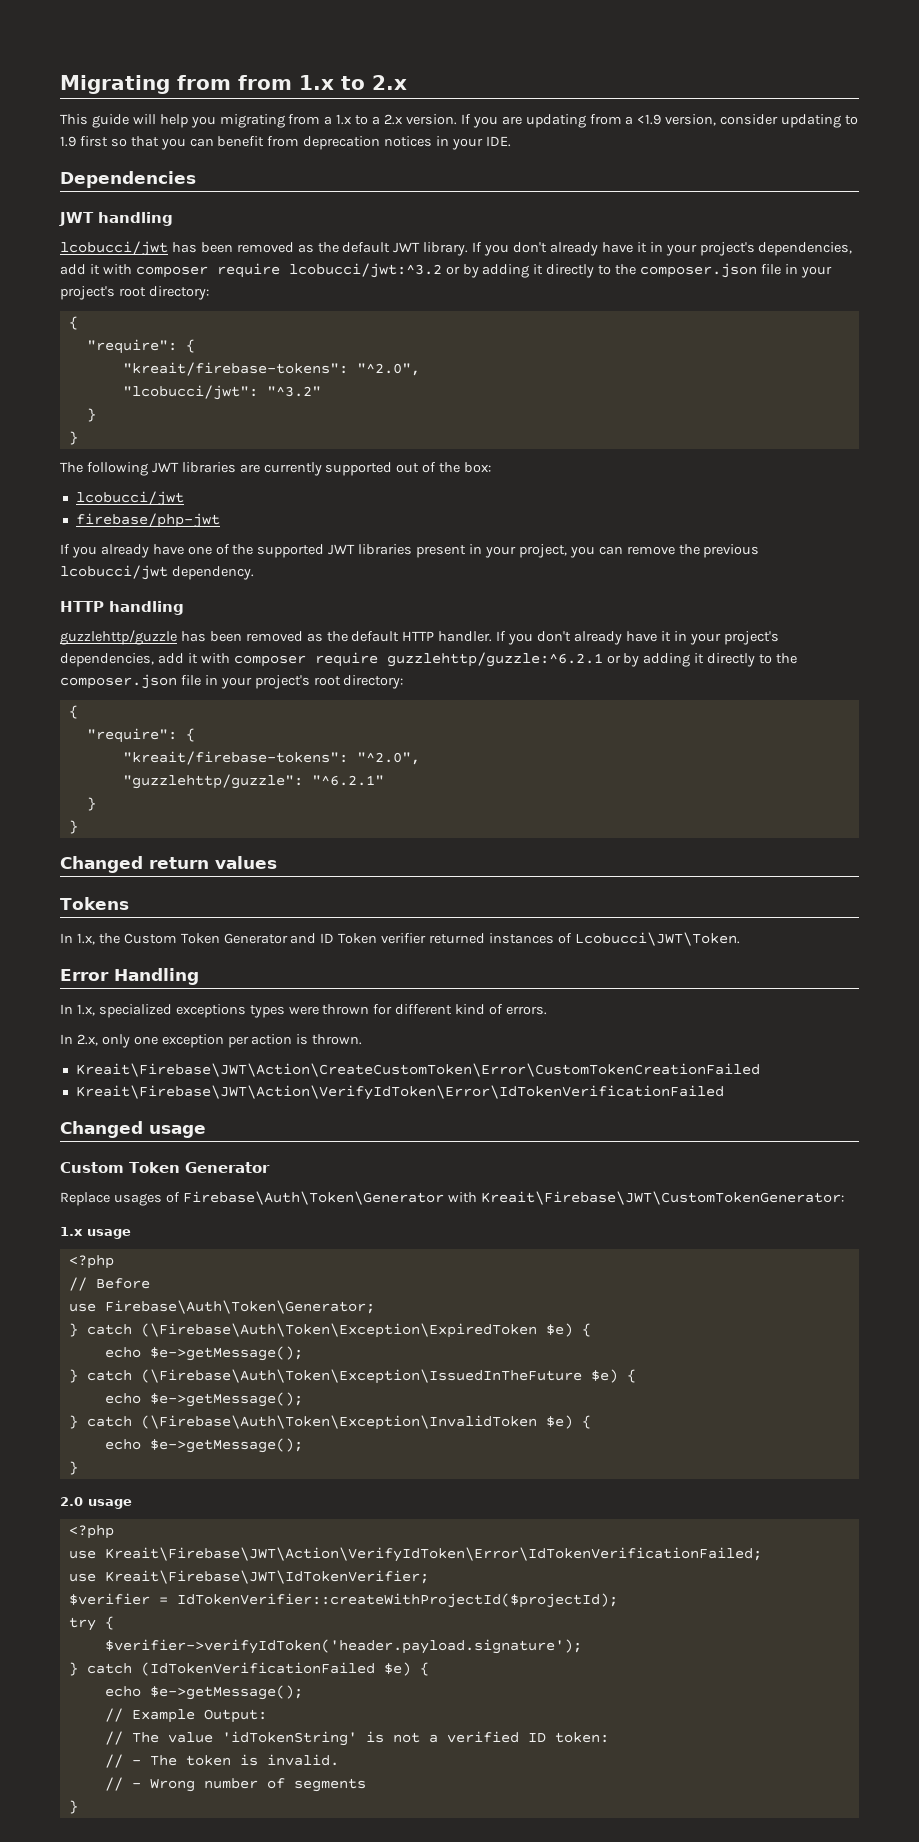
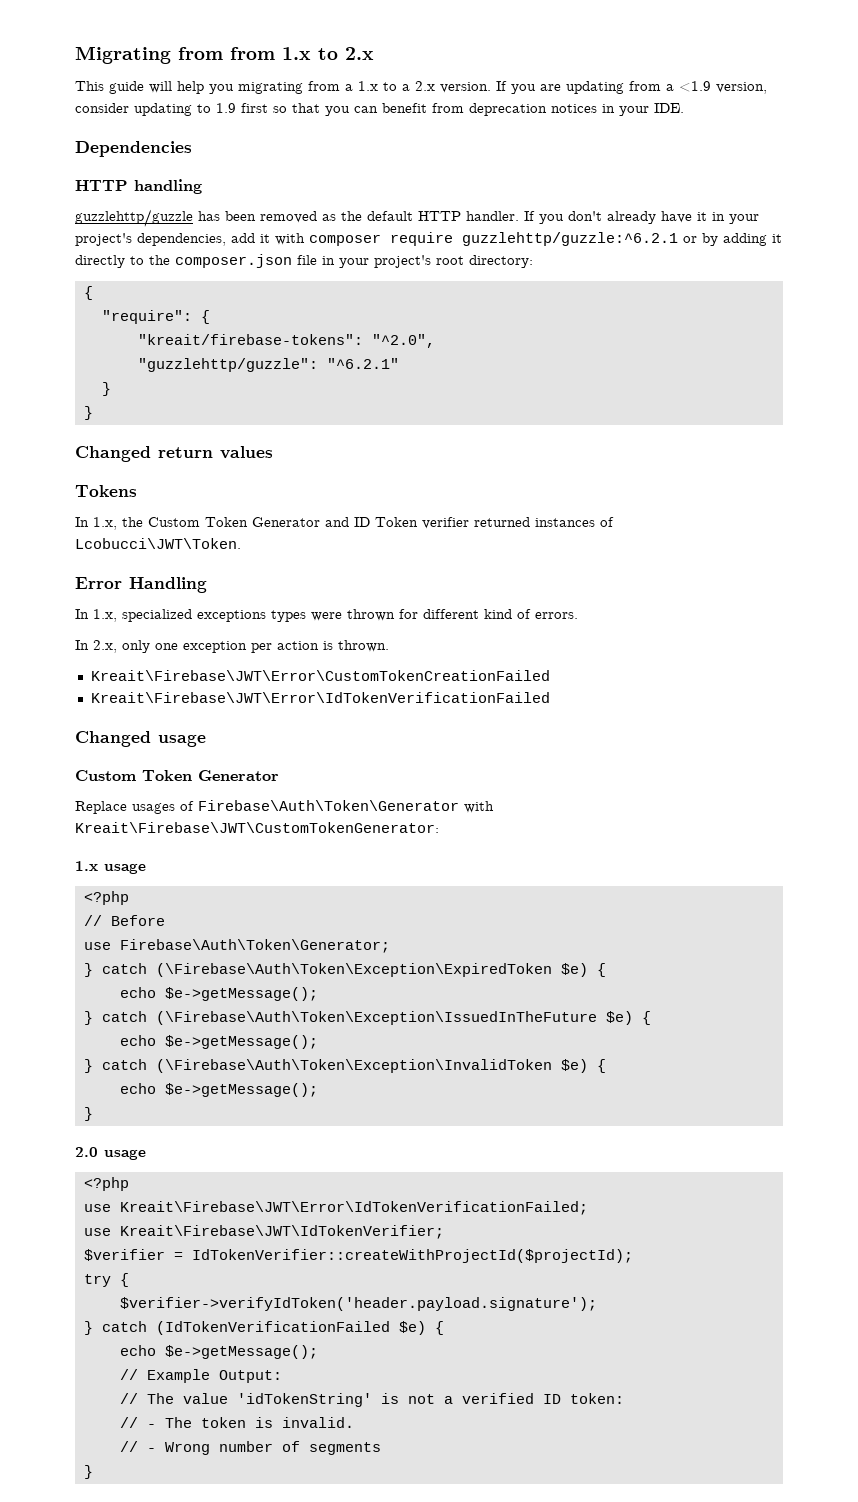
- JWT handling
- lcobucci/jwt has been removed as the default JWT library. If you don't already have it in your project's dependencies, add it with composer require lcobucci/jwt:^3.2 or by adding it directly to the composer.json file in your project's root directory:
- {
- "require": {
- "kreait/firebase-tokens": "^2.0",
- "lcobucci/jwt": "^3.2"
- }
- }
- The following JWT libraries are currently supported out of the box:
- lcobucci/jwt
- firebase/php-jwt
- If you already have one of the supported JWT libraries present in your project, you can remove the previous lcobucci/jwt dependency.
- Kreait\Firebase\JWT\Action\CreateCustomToken\Error\CustomTokenCreationFailed
- Kreait\Firebase\JWT\Action\VerifyIdToken\Error\IdTokenVerificationFailed
+ Kreait\Firebase\JWT\Error\CustomTokenCreationFailed
+ Kreait\Firebase\JWT\Error\IdTokenVerificationFailed
- use Kreait\Firebase\JWT\Action\VerifyIdToken\Error\IdTokenVerificationFailed;
+ use Kreait\Firebase\JWT\Error\IdTokenVerificationFailed;

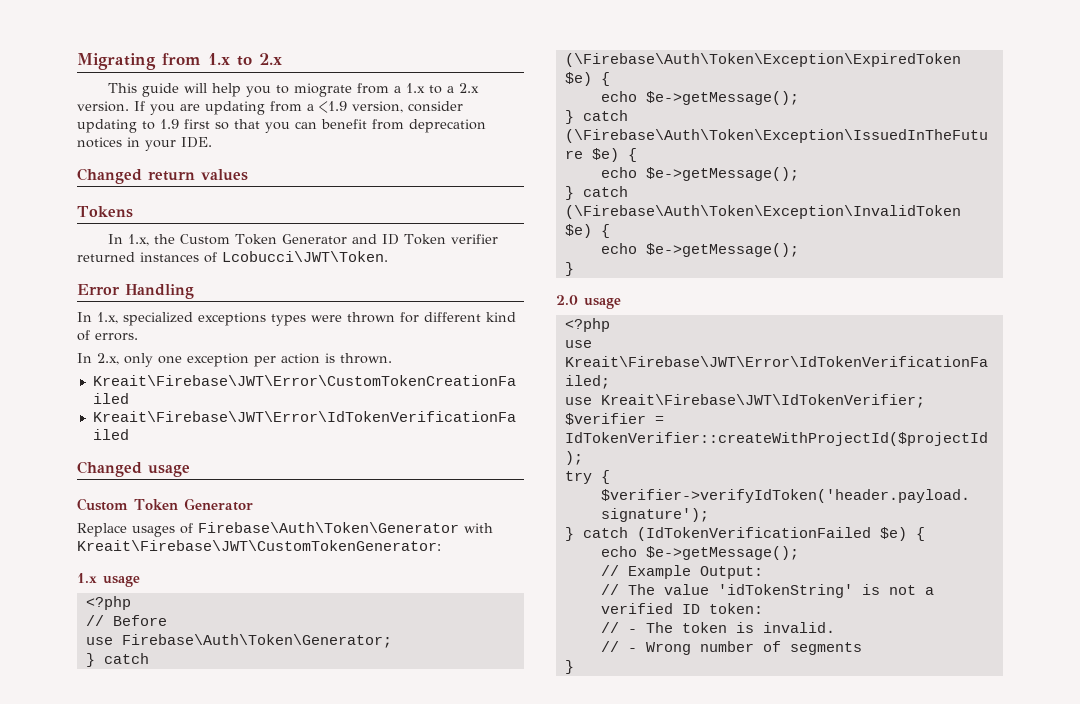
- Migrating from from 1.x to 2.x
+ Migrating from 1.x to 2.x
- This guide will help you migrating from a 1.x to a 2.x version.
+ This guide will help you to miograte from a 1.x to a 2.x version.
- Dependencies
- HTTP handling
- guzzlehttp/guzzle has been removed as the default HTTP handler. If you don't already have it in your project's dependencies, add it with composer require guzzlehttp/guzzle:^6.2.1 or by adding it directly to the composer.json file in your project's root directory:
- {
- "require": {
- "kreait/firebase-tokens": "^2.0",
- "guzzlehttp/guzzle": "^6.2.1"
- }
- }

